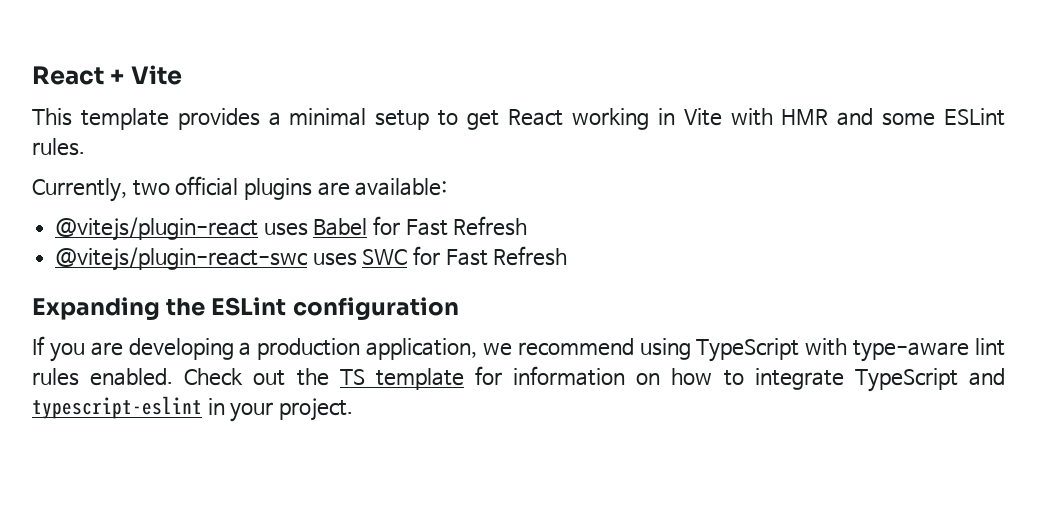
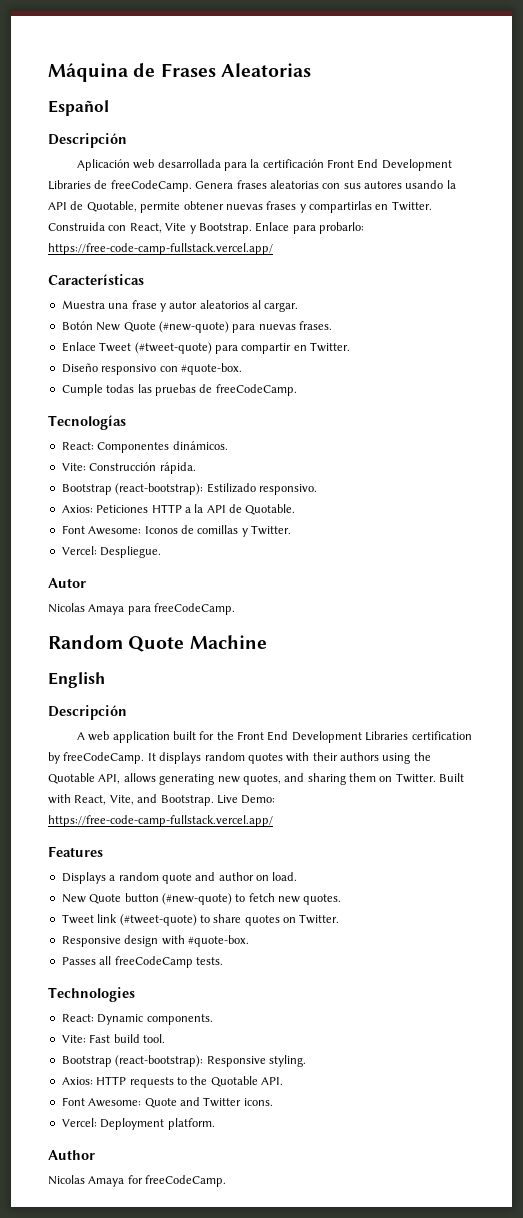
- React + Vite
- This template provides a minimal setup to get React working in Vite with HMR and some ESLint rules.
- Currently, two official plugins are available:
- @vitejs/plugin-react uses Babel for Fast Refresh
- @vitejs/plugin-react-swc uses SWC for Fast Refresh
- Expanding the ESLint configuration
- If you are developing a production application, we recommend using TypeScript with type-aware lint rules enabled. Check out the TS template for information on how to integrate TypeScript and typescript-eslint in your project.
+ Máquina de Frases Aleatorias
+ Español
+ Descripción
+ Aplicación web desarrollada para la certificación Front End Development Libraries de freeCodeCamp. Genera frases aleatorias con sus autores usando la API de Quotable, permite obtener nuevas frases y compartirlas en Twitter. Construida con React, Vite y Bootstrap. Enlace para probarlo: https://free-code-camp-fullstack.vercel.app/
+ Características
+ Muestra una frase y autor aleatorios al cargar.
+ Botón New Quote (#new-quote) para nuevas frases.
+ Enlace Tweet (#tweet-quote) para compartir en Twitter.
+ Diseño responsivo con #quote-box.
+ Cumple todas las pruebas de freeCodeCamp.
+ Tecnologías
+ React: Componentes dinámicos.
+ Vite: Construcción rápida.
+ Bootstrap (react-bootstrap): Estilizado responsivo.
+ Axios: Peticiones HTTP a la API de Quotable.
+ Font Awesome: Iconos de comillas y Twitter.
+ Vercel: Despliegue.
+ Autor
+ Nicolas Amaya para freeCodeCamp.
+ Random Quote Machine
+ English
+ Descripción
+ A web application built for the Front End Development Libraries certification by freeCodeCamp. It displays random quotes with their authors using the Quotable API, allows generating new quotes, and sharing them on Twitter. Built with React, Vite, and Bootstrap. Live Demo: https://free-code-camp-fullstack.vercel.app/
+ Features
+ Displays a random quote and author on load.
+ New Quote button (#new-quote) to fetch new quotes.
+ Tweet link (#tweet-quote) to share quotes on Twitter.
+ Responsive design with #quote-box.
+ Passes all freeCodeCamp tests.
+ Technologies
+ React: Dynamic components.
+ Vite: Fast build tool.
+ Bootstrap (react-bootstrap): Responsive styling.
+ Axios: HTTP requests to the Quotable API.
+ Font Awesome: Quote and Twitter icons.
+ Vercel: Deployment platform.
+ Author
+ Nicolas Amaya for freeCodeCamp.

